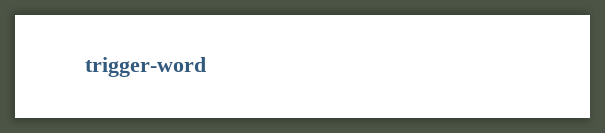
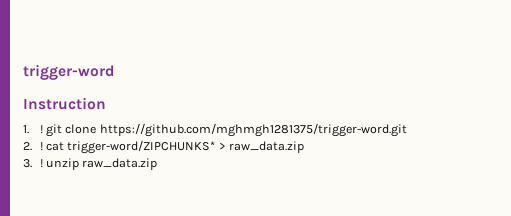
+ Instruction
+ 1. ! git clone https://github.com/mghmgh1281375/trigger-word.git
+ 2. ! cat trigger-word/ZIPCHUNKS* > raw_data.zip
+ 3. ! unzip raw_data.zip

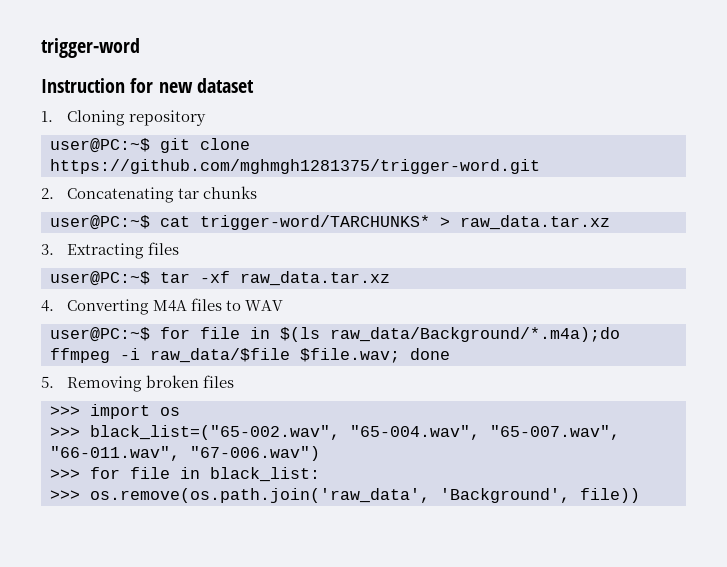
- Instruction
- 1. ! git clone https://github.com/mghmgh1281375/trigger-word.git
- 2. ! cat trigger-word/ZIPCHUNKS* > raw_data.zip
- 3. ! unzip raw_data.zip
+ Instruction for new dataset
+ 1. Cloning repository
+ user@PC:~$ git clone https://github.com/mghmgh1281375/trigger-word.git
+ 2. Concatenating tar chunks
+ user@PC:~$ cat trigger-word/TARCHUNKS* > raw_data.tar.xz
+ 3. Extracting files
+ user@PC:~$ tar -xf raw_data.tar.xz
+ 4. Converting M4A files to WAV
+ user@PC:~$ for file in $(ls raw_data/Background/*.m4a);do ffmpeg -i raw_data/$file $file.wav; done
+ 5. Removing broken files
+ >>> import os
+ >>> black_list=("65-002.wav", "65-004.wav", "65-007.wav", "66-011.wav", "67-006.wav")
+ >>> for file in black_list:
+ >>> os.remove(os.path.join('raw_data', 'Background', file))

